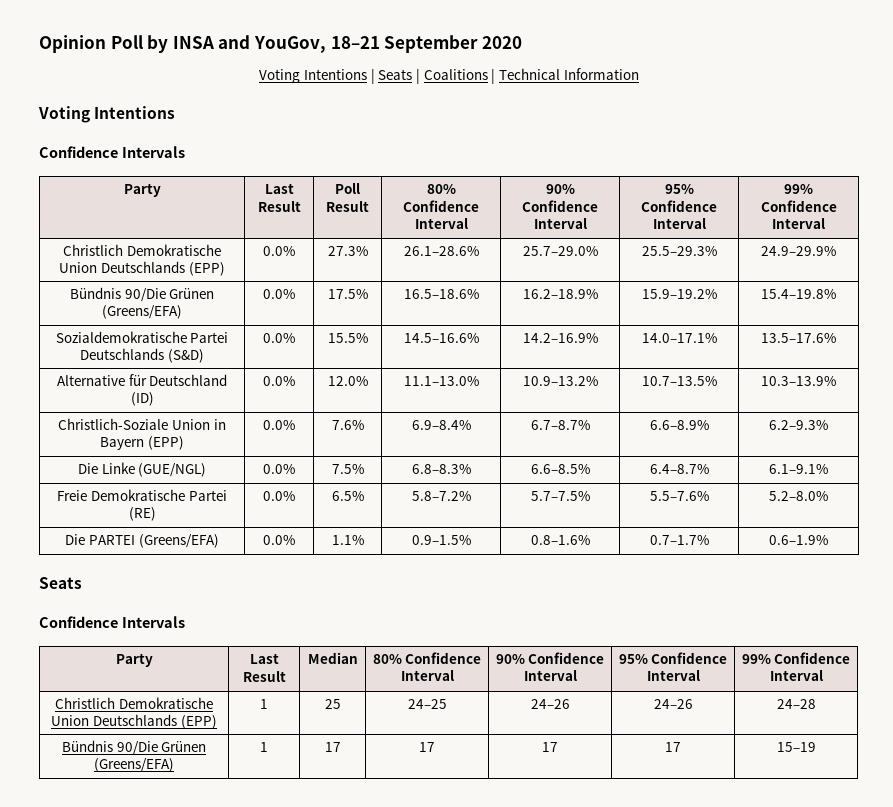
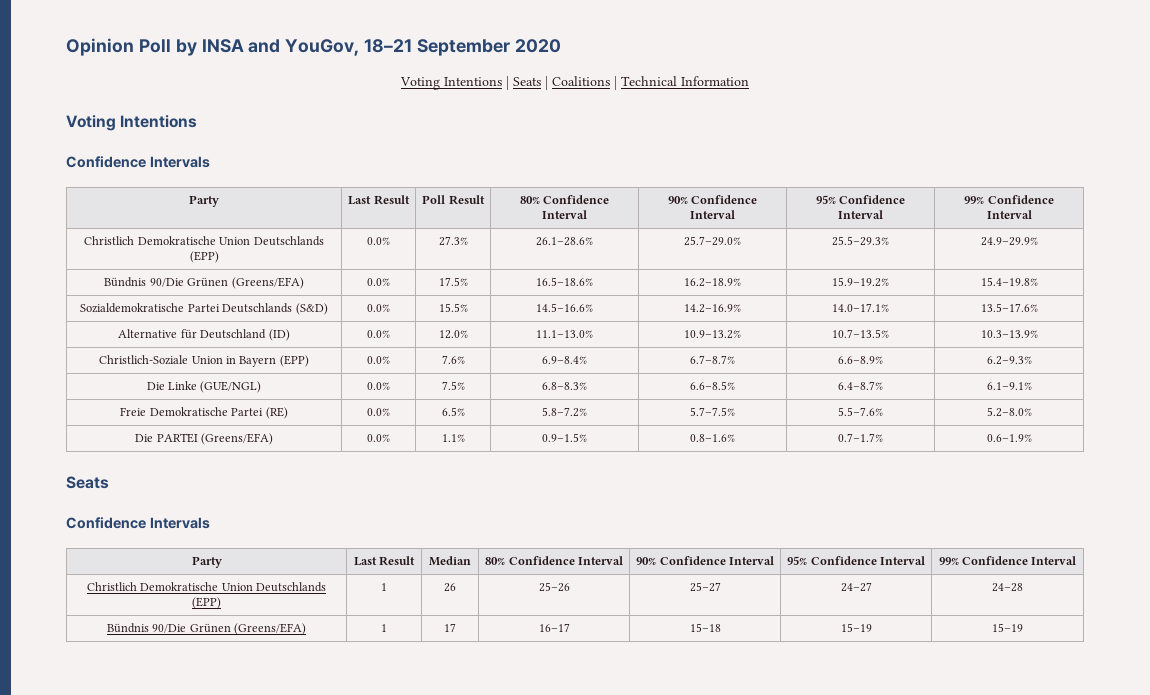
- Christlich Demokratische Union Deutschlands (EPP) | 1 | 25 | 24–25 | 24–26 | 24–26 | 24–28
+ Christlich Demokratische Union Deutschlands (EPP) | 1 | 26 | 25–26 | 25–27 | 24–27 | 24–28
- Bündnis 90/Die Grünen (Greens/EFA) | 1 | 17 | 17 | 17 | 17 | 15–19
+ Bündnis 90/Die Grünen (Greens/EFA) | 1 | 17 | 16–17 | 15–18 | 15–19 | 15–19

